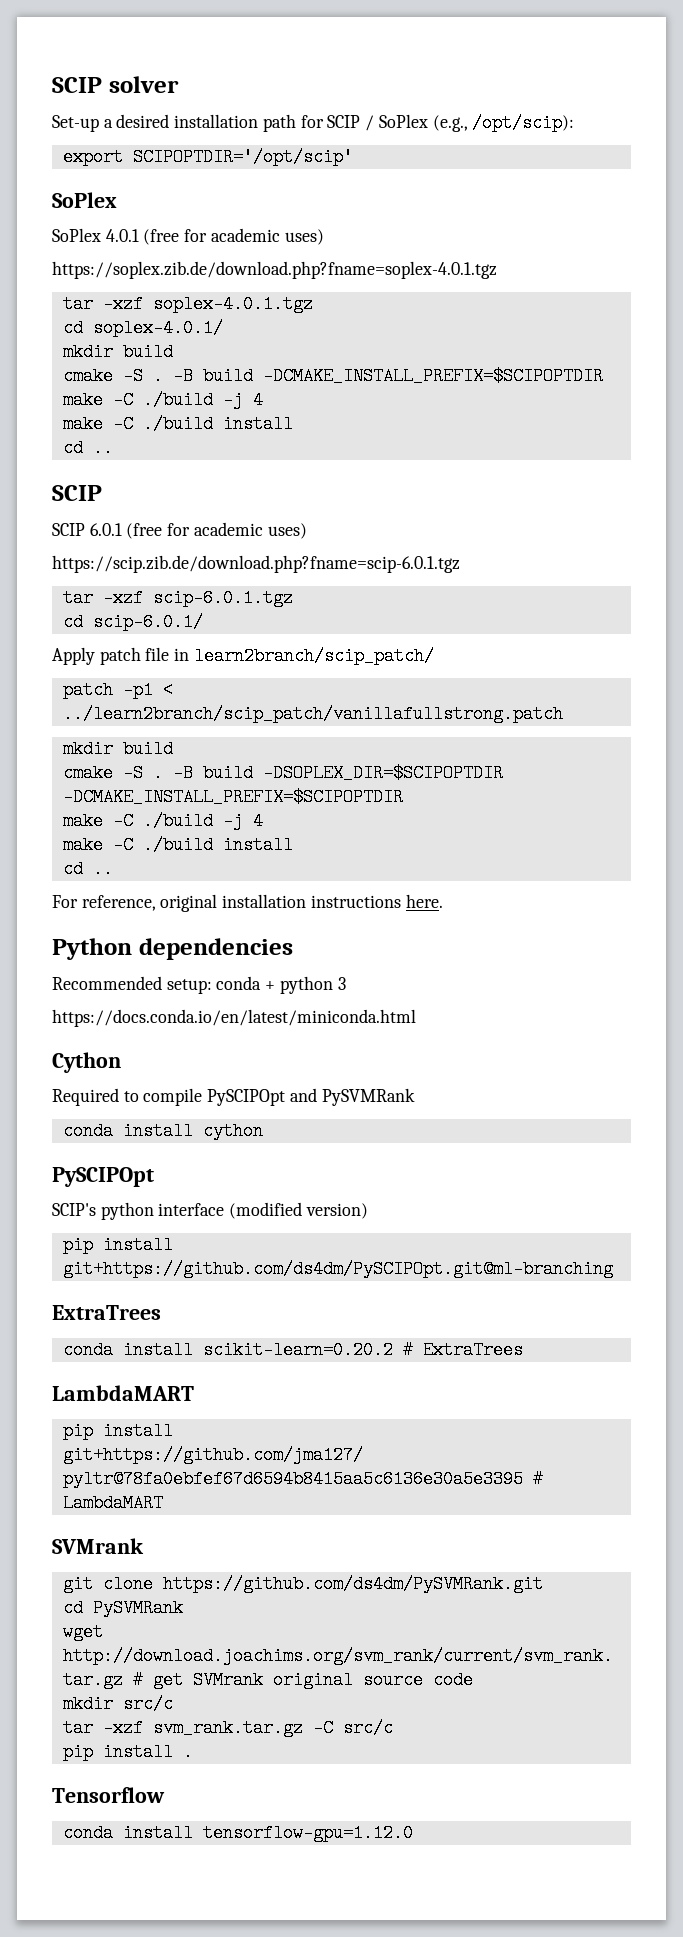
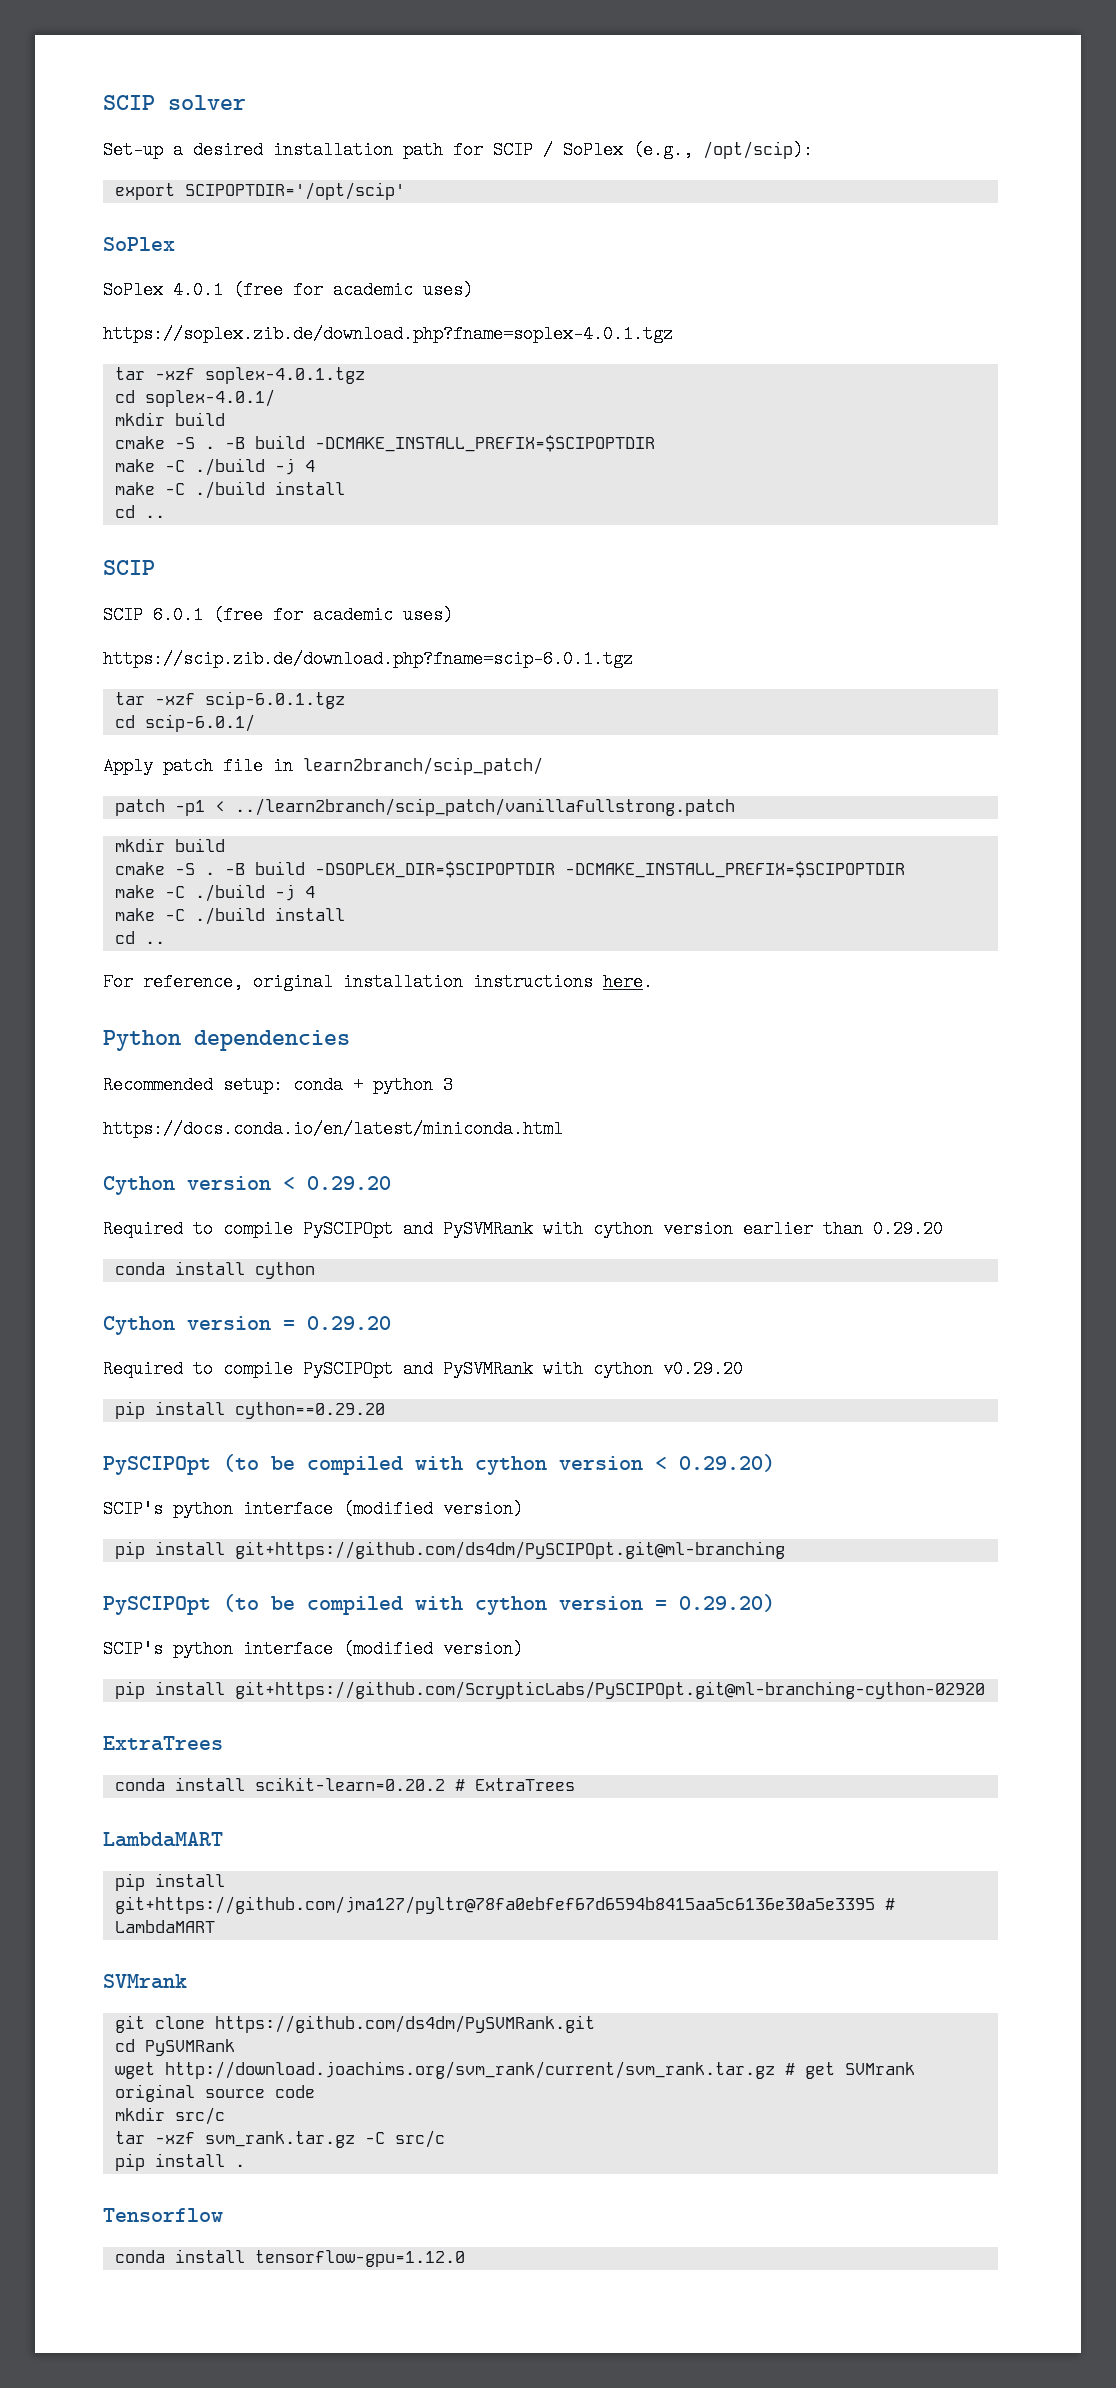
- Cython
- Required to compile PySCIPOpt and PySVMRank
+ Cython version < 0.29.20
+ Required to compile PySCIPOpt and PySVMRank with cython version earlier than 0.29.20
  conda install cython
- PySCIPOpt
+ Cython version = 0.29.20
+ Required to compile PySCIPOpt and PySVMRank with cython v0.29.20
+ pip install cython==0.29.20
+ PySCIPOpt (to be compiled with cython version < 0.29.20)
+ PySCIPOpt (to be compiled with cython version = 0.29.20)
+ SCIP's python interface (modified version)
+ pip install git+https://github.com/ScrypticLabs/PySCIPOpt.git@ml-branching-cython-02920

